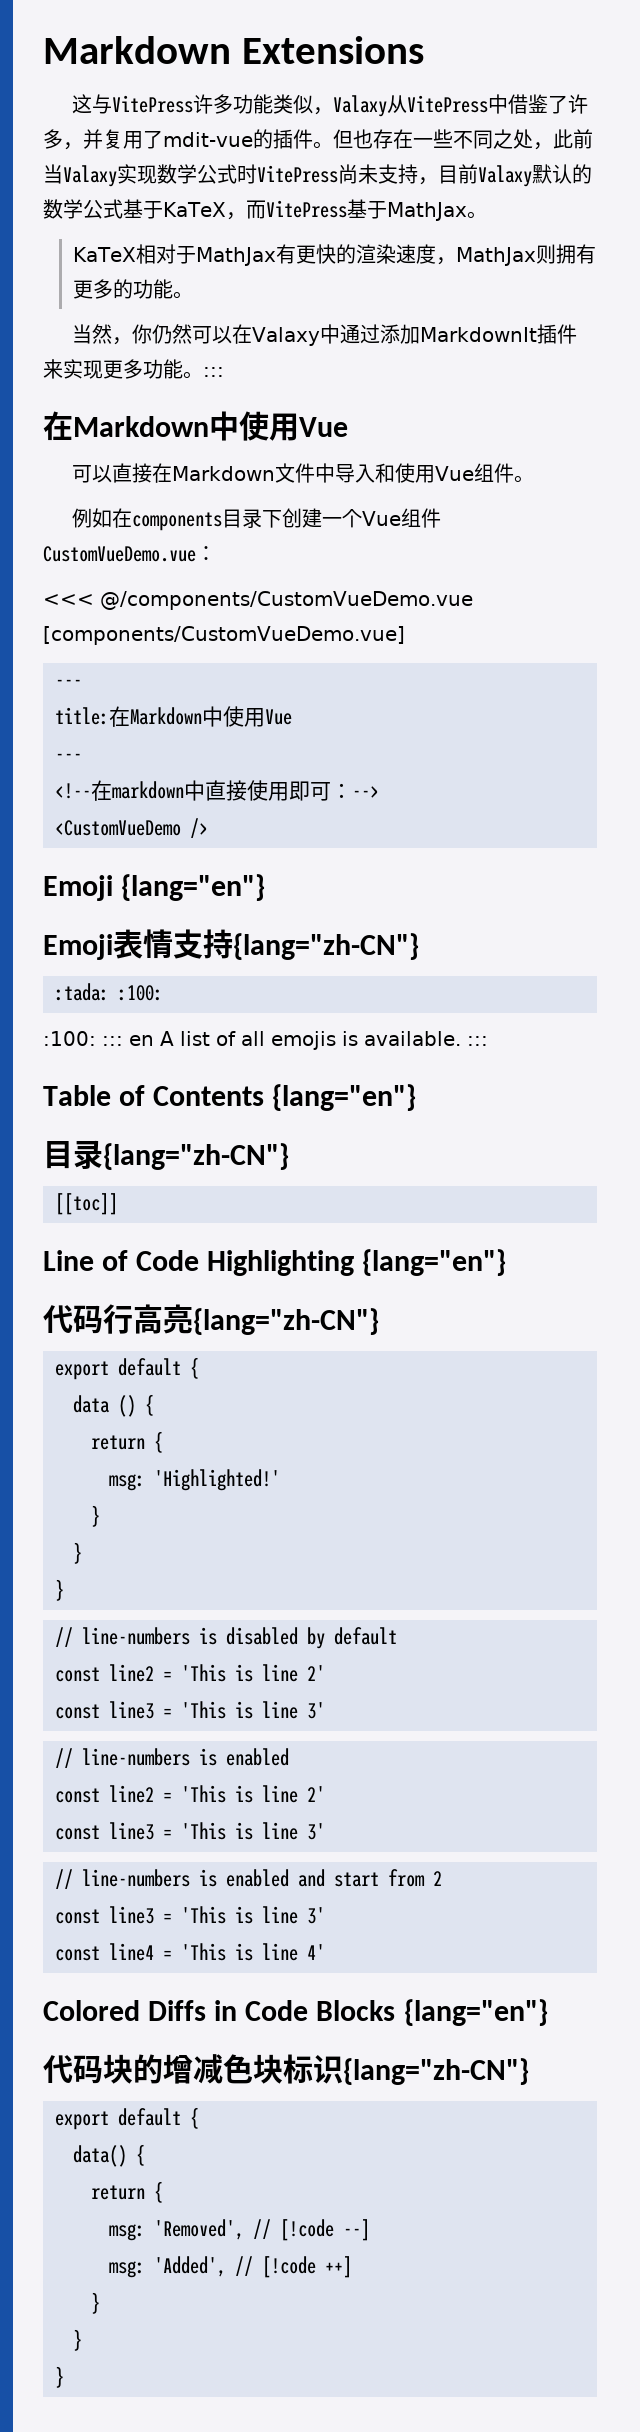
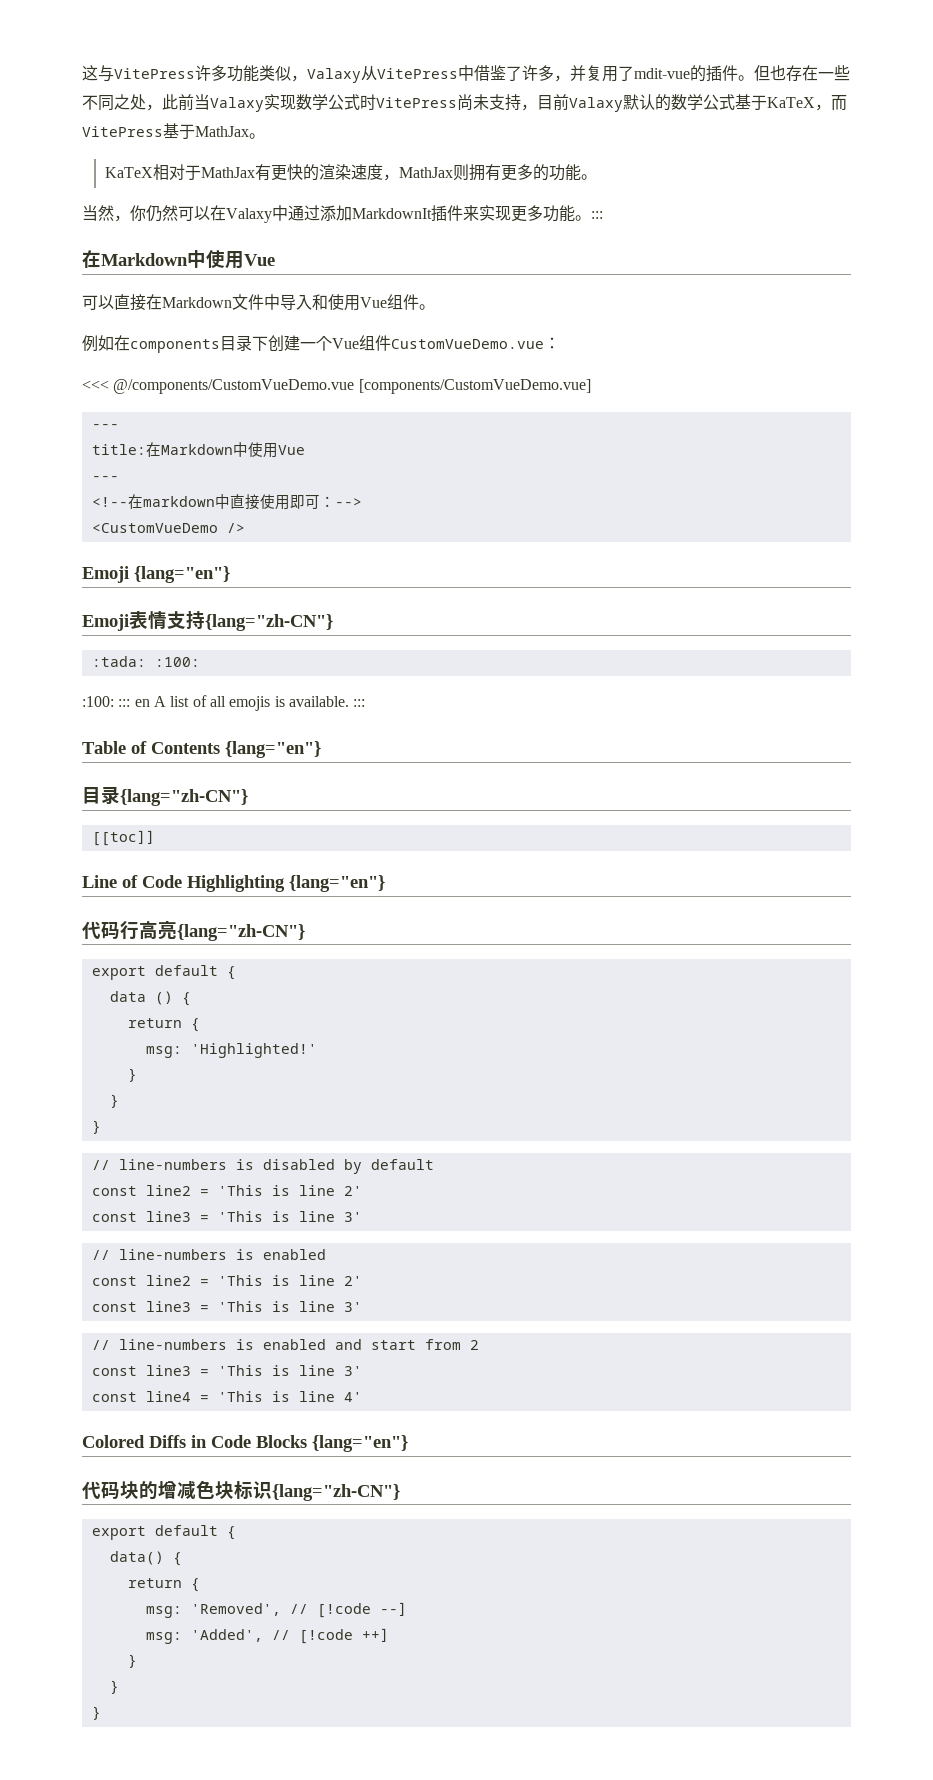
- Markdown Extensions

